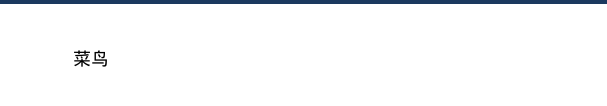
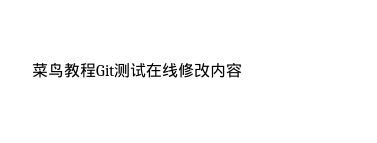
- 菜鸟
+ 菜鸟教程Git测试在线修改内容

